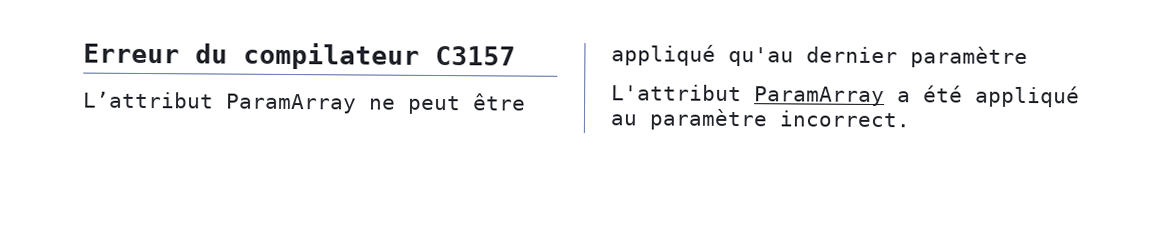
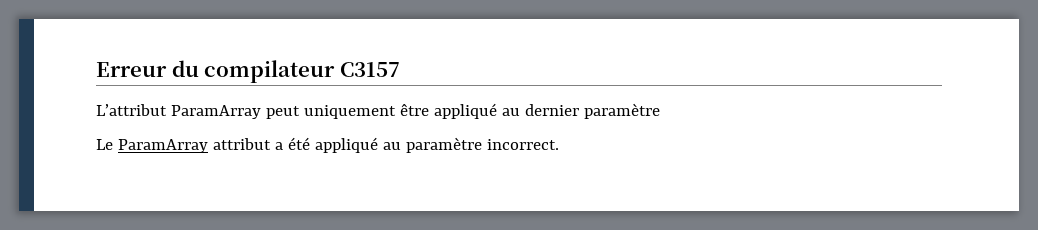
- L’attribut ParamArray ne peut être appliqué qu'au dernier paramètre
+ L’attribut ParamArray peut uniquement être appliqué au dernier paramètre
- L'attribut ParamArray a été appliqué au paramètre incorrect.
+ Le ParamArray attribut a été appliqué au paramètre incorrect.

